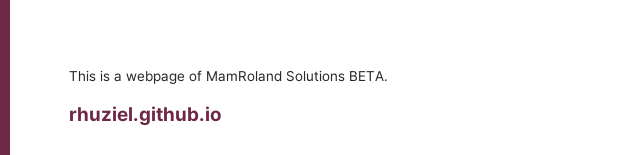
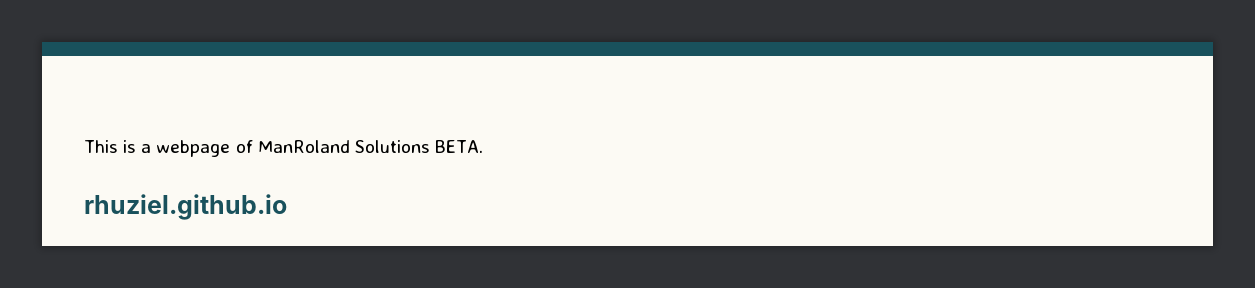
- This is a webpage of MamRoland Solutions BETA.
+ This is a webpage of ManRoland Solutions BETA.

